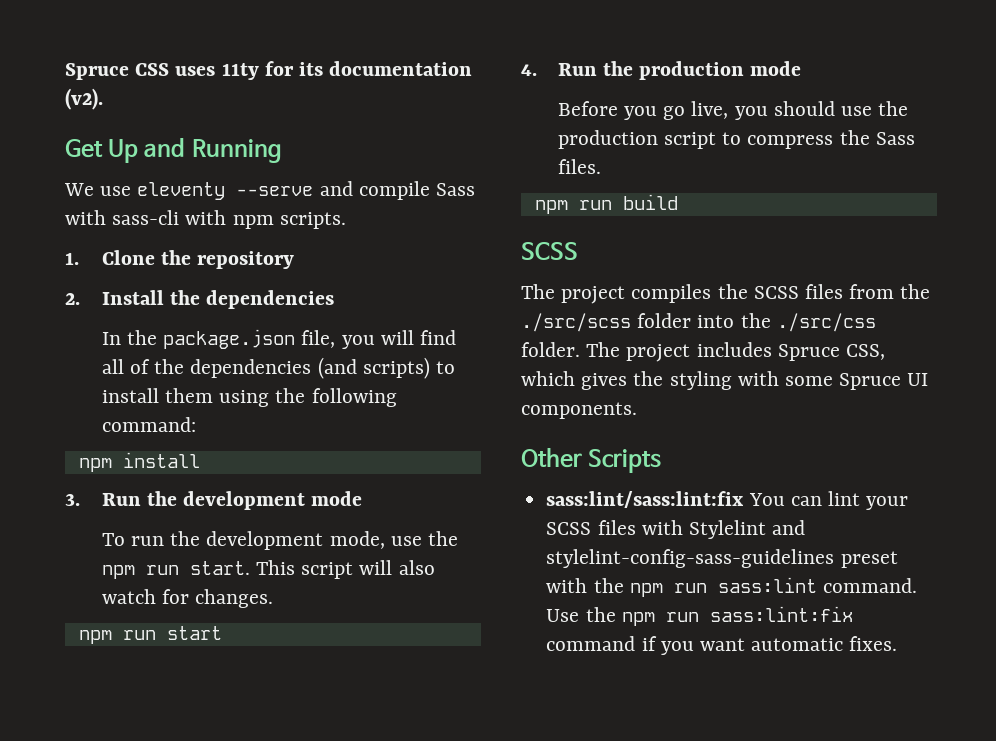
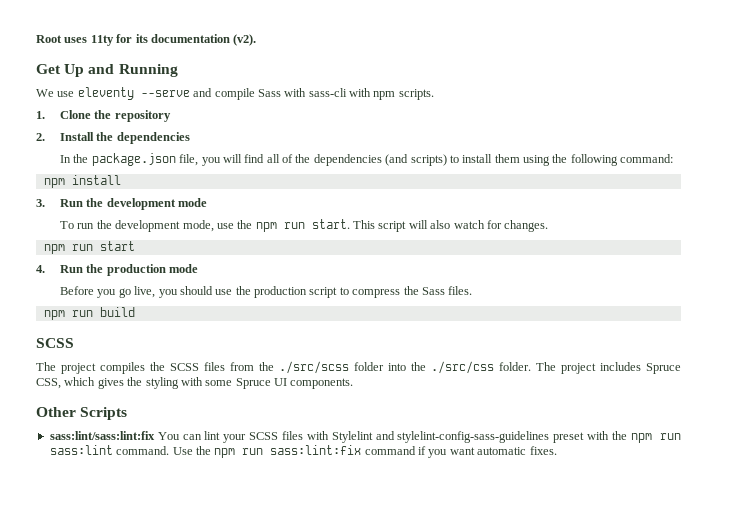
- Spruce CSS uses 11ty for its documentation (v2).
+ Root uses 11ty for its documentation (v2).

